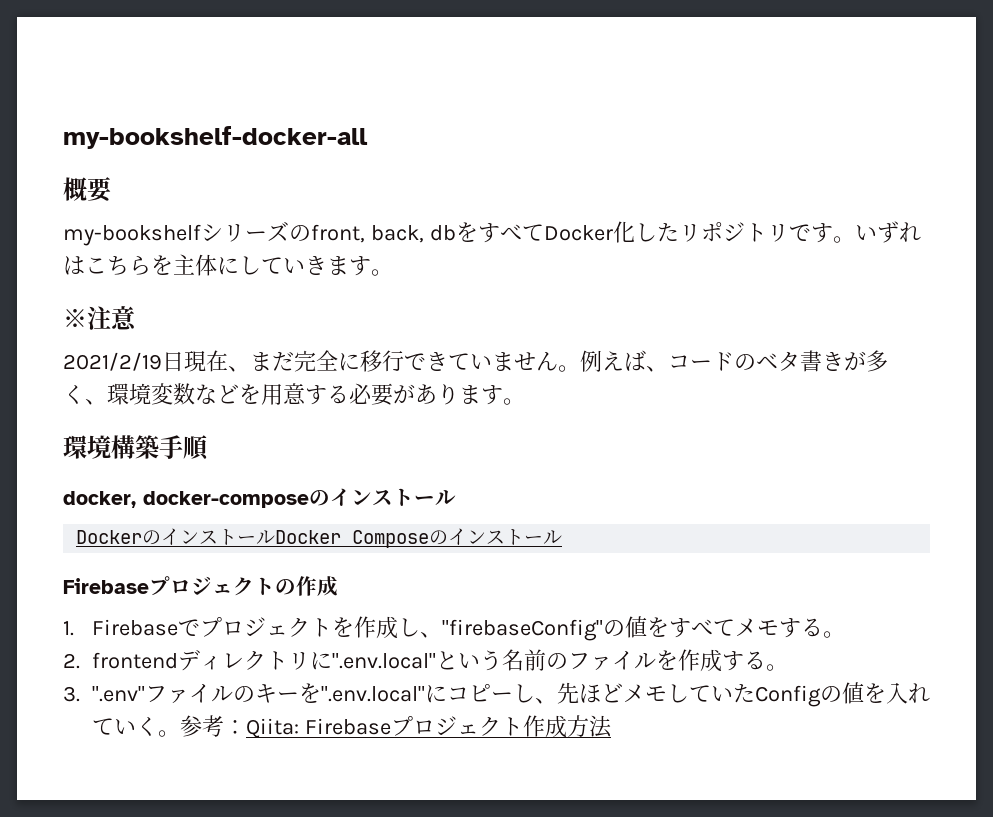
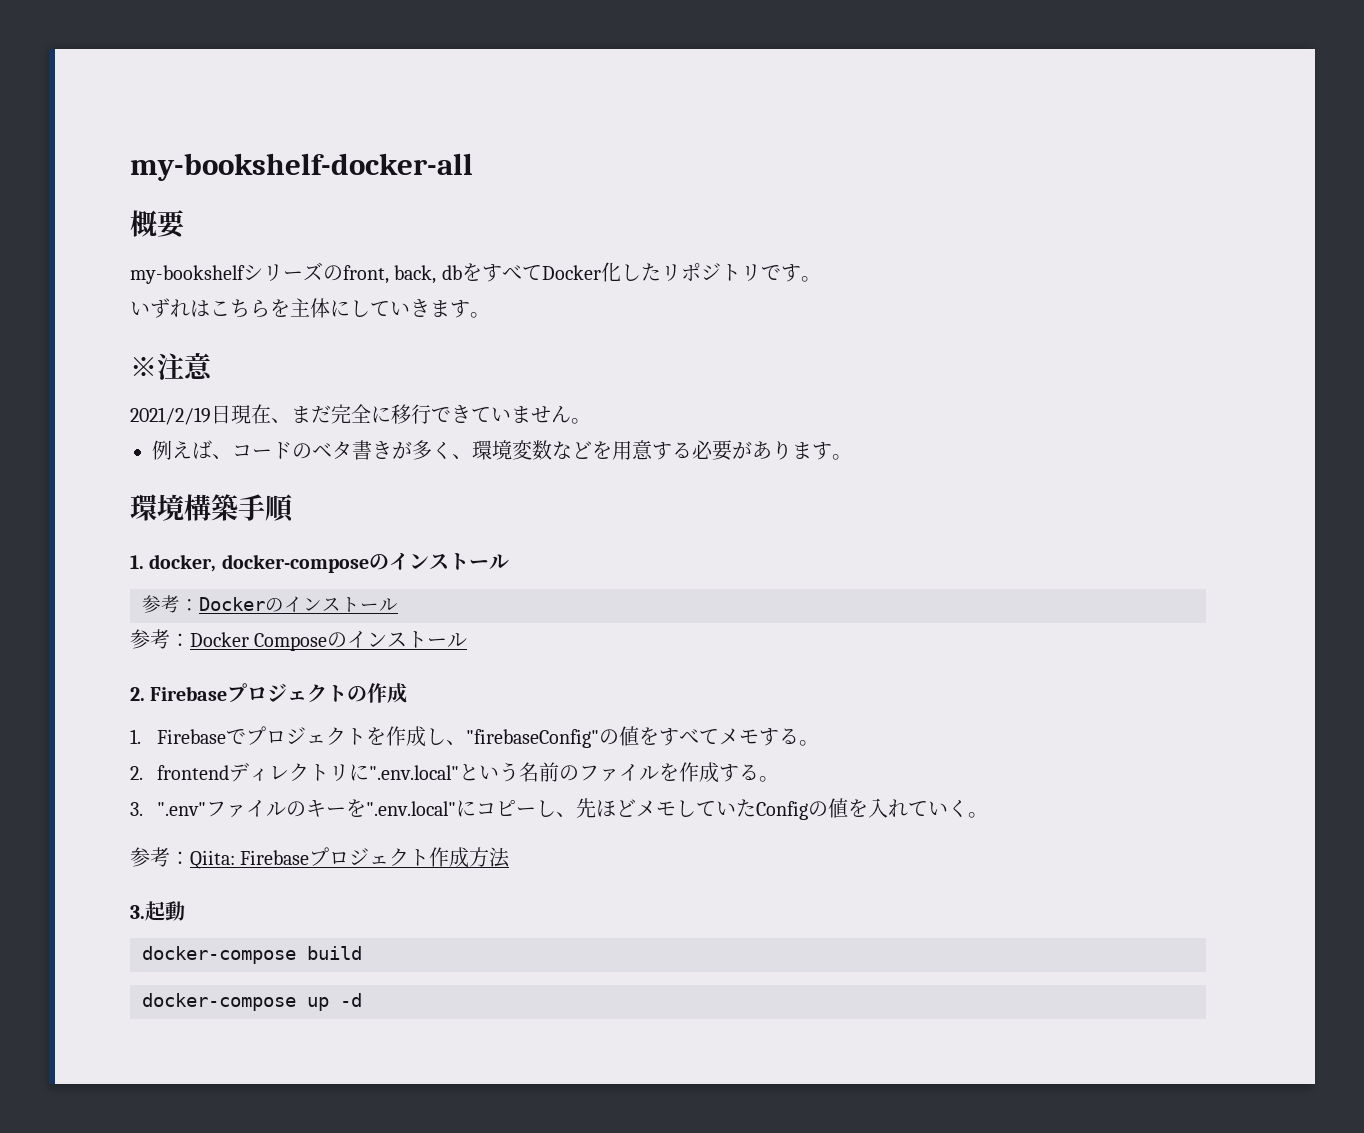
- my-bookshelfシリーズのfront, back, dbをすべてDocker化したリポジトリです。いずれはこちらを主体にしていきます。
+ my-bookshelfシリーズのfront, back, dbをすべてDocker化したリポジトリです。
+ いずれはこちらを主体にしていきます。
- 2021/2/19日現在、まだ完全に移行できていません。例えば、コードのベタ書きが多く、環境変数などを用意する必要があります。
+ 2021/2/19日現在、まだ完全に移行できていません。
+ 例えば、コードのベタ書きが多く、環境変数などを用意する必要があります。
- docker, docker-composeのインストール
+ 1. docker, docker-composeのインストール
- DockerのインストールDocker Composeのインストール
+ 参考：Dockerのインストール
+ 参考：Docker Composeのインストール
- Firebaseプロジェクトの作成
+ 2. Firebaseプロジェクトの作成
- 3. ".env"ファイルのキーを".env.local"にコピーし、先ほどメモしていたConfigの値を入れていく。参考：Qiita: Firebaseプロジェクト作成方法
+ 3. ".env"ファイルのキーを".env.local"にコピーし、先ほどメモしていたConfigの値を入れていく。
+ 参考：Qiita: Firebaseプロジェクト作成方法
+ 3.起動
+ docker-compose build
+ docker-compose up -d

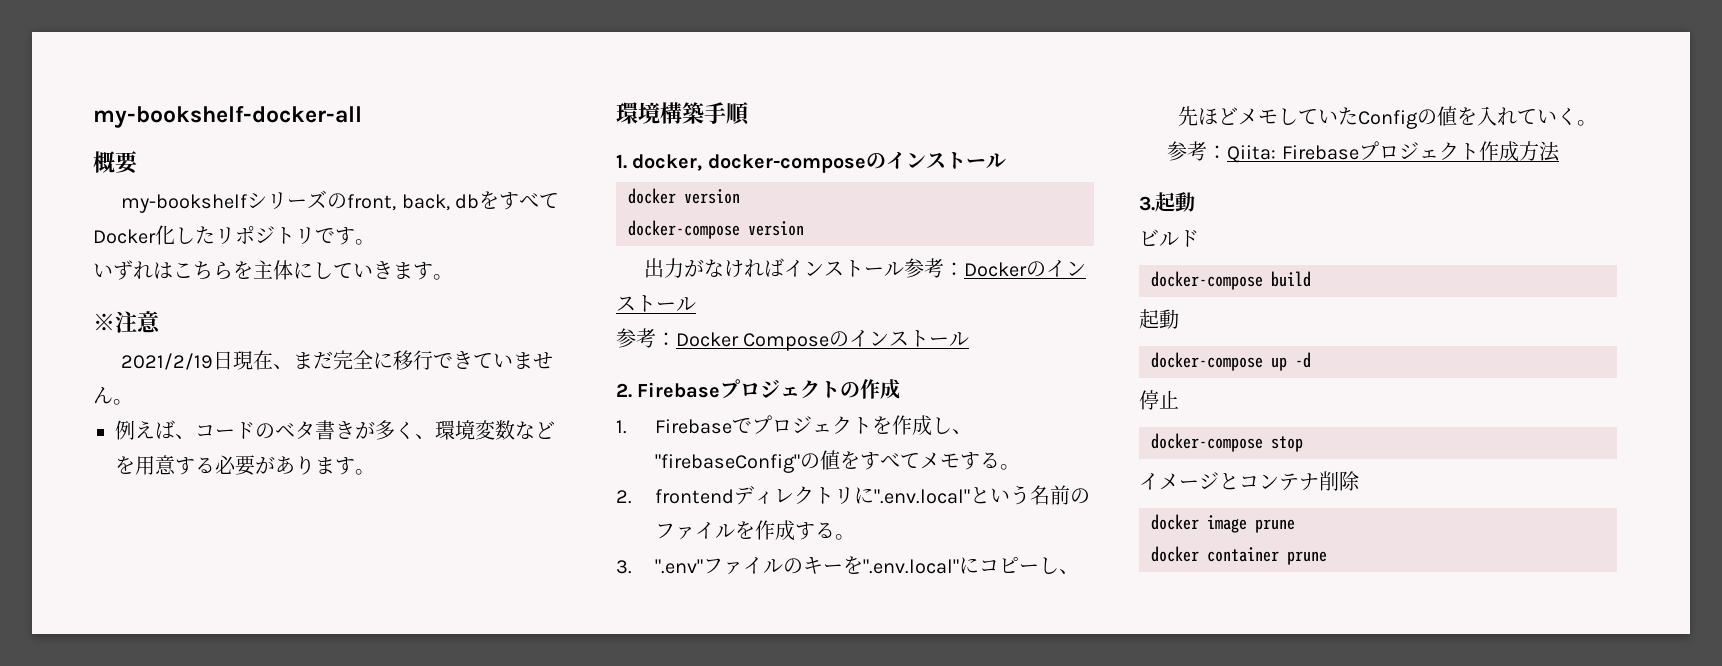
- 参考：Dockerのインストール
+ docker version
+ docker-compose version
+ 出力がなければインストール参考：Dockerのインストール
+ ビルド
  docker-compose build
+ 起動
+ 停止
+ docker-compose stop
+ イメージとコンテナ削除
+ docker image prune
+ docker container prune

